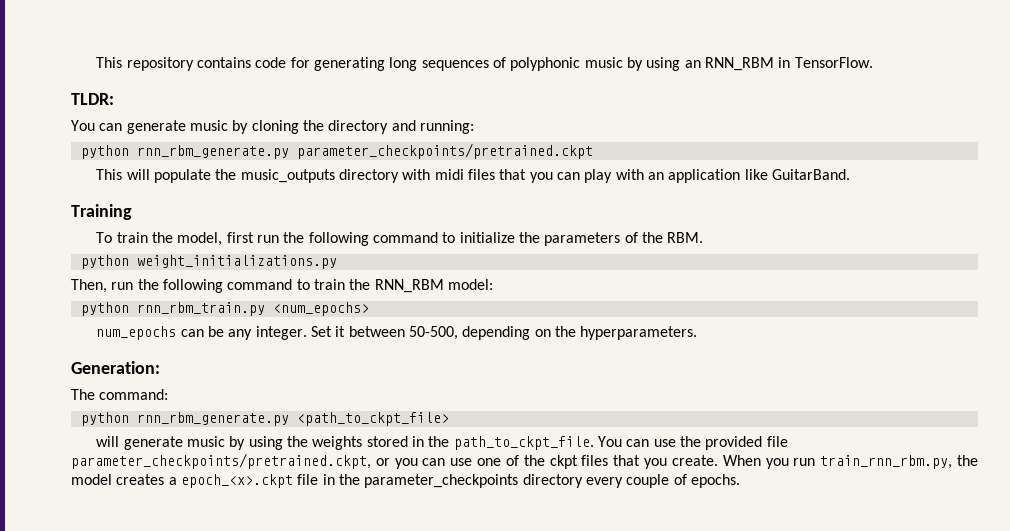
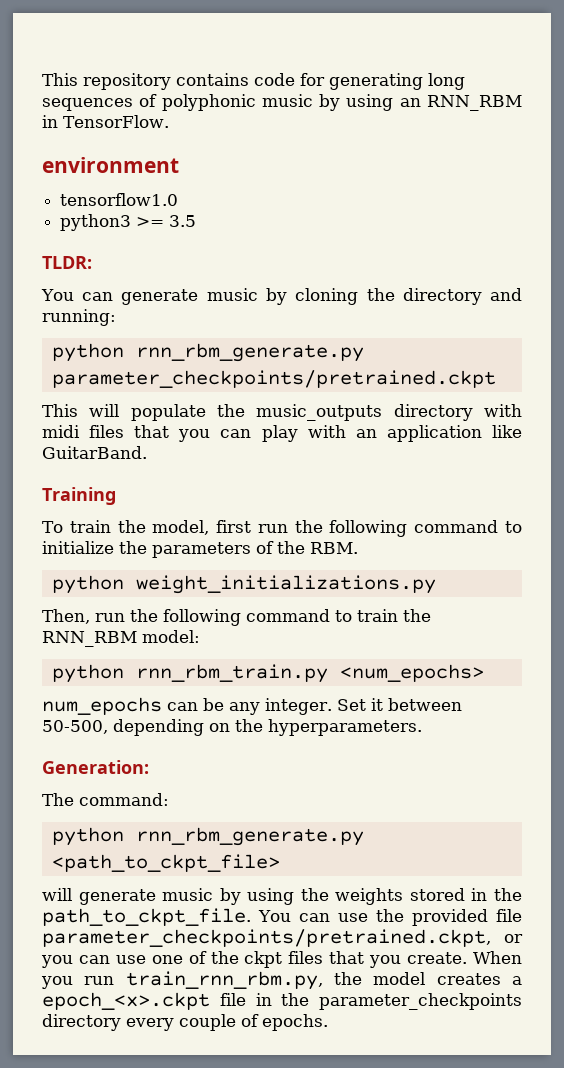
+ environment
+ tensorflow1.0
+ python3 >= 3.5

